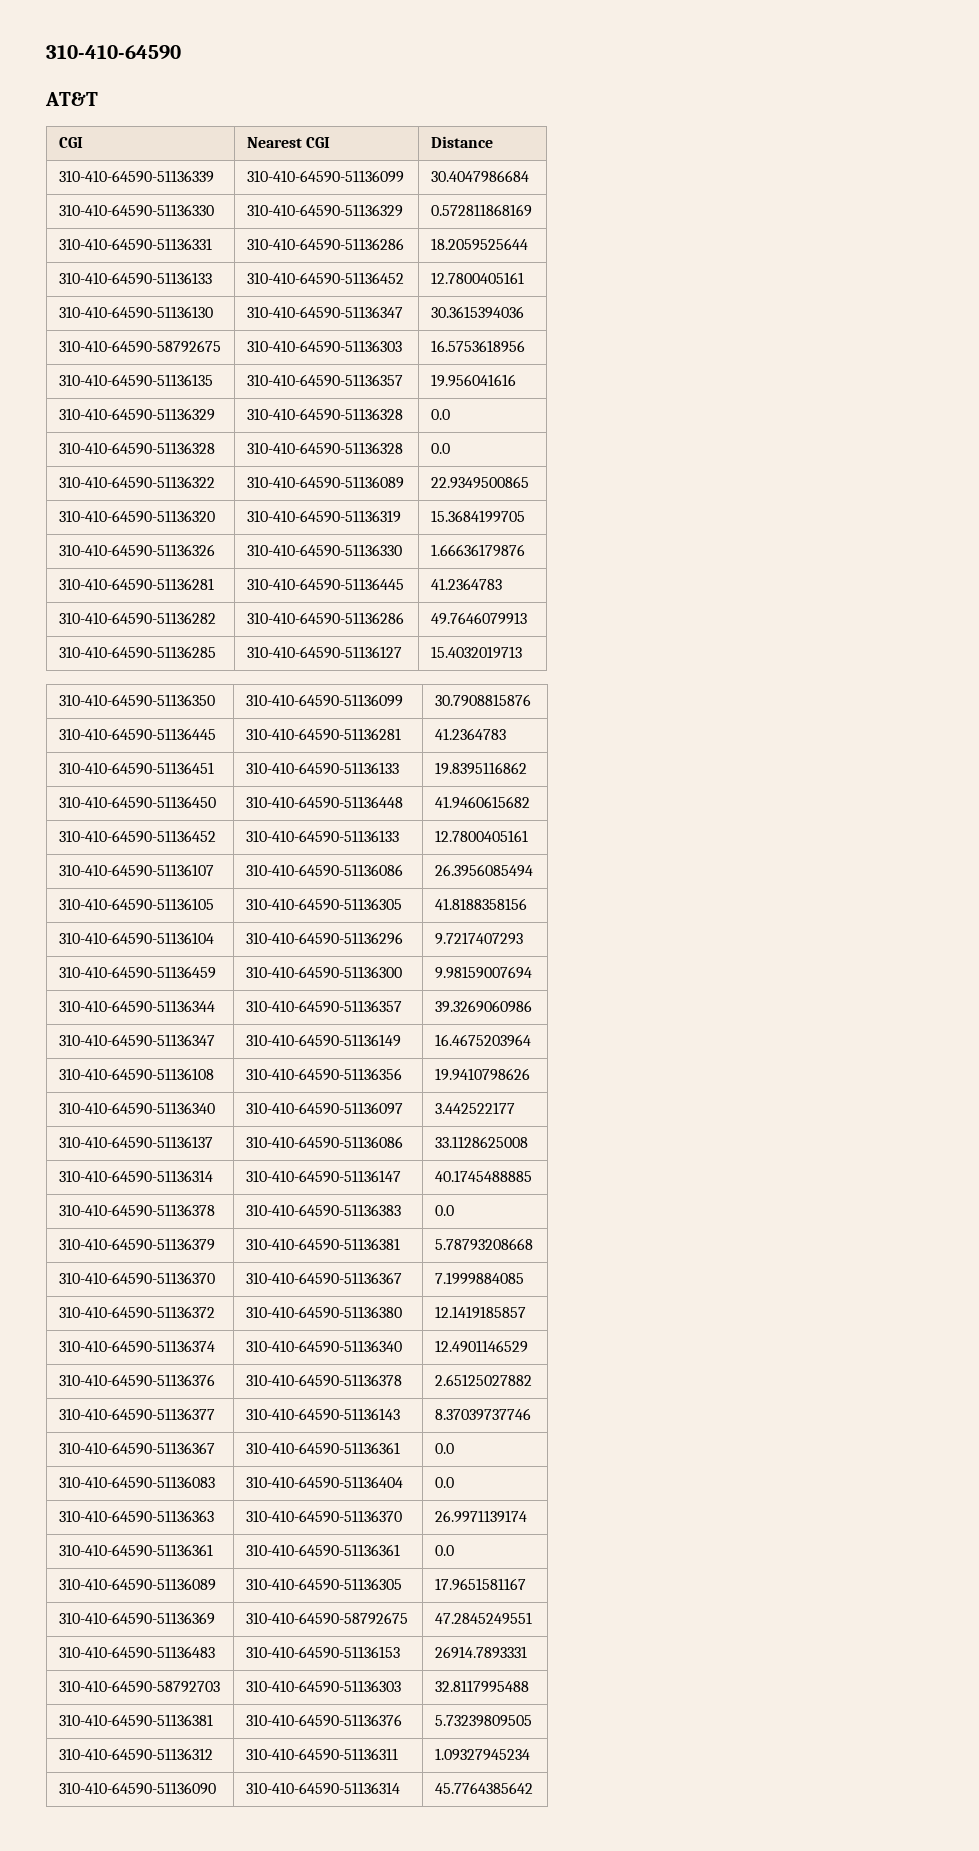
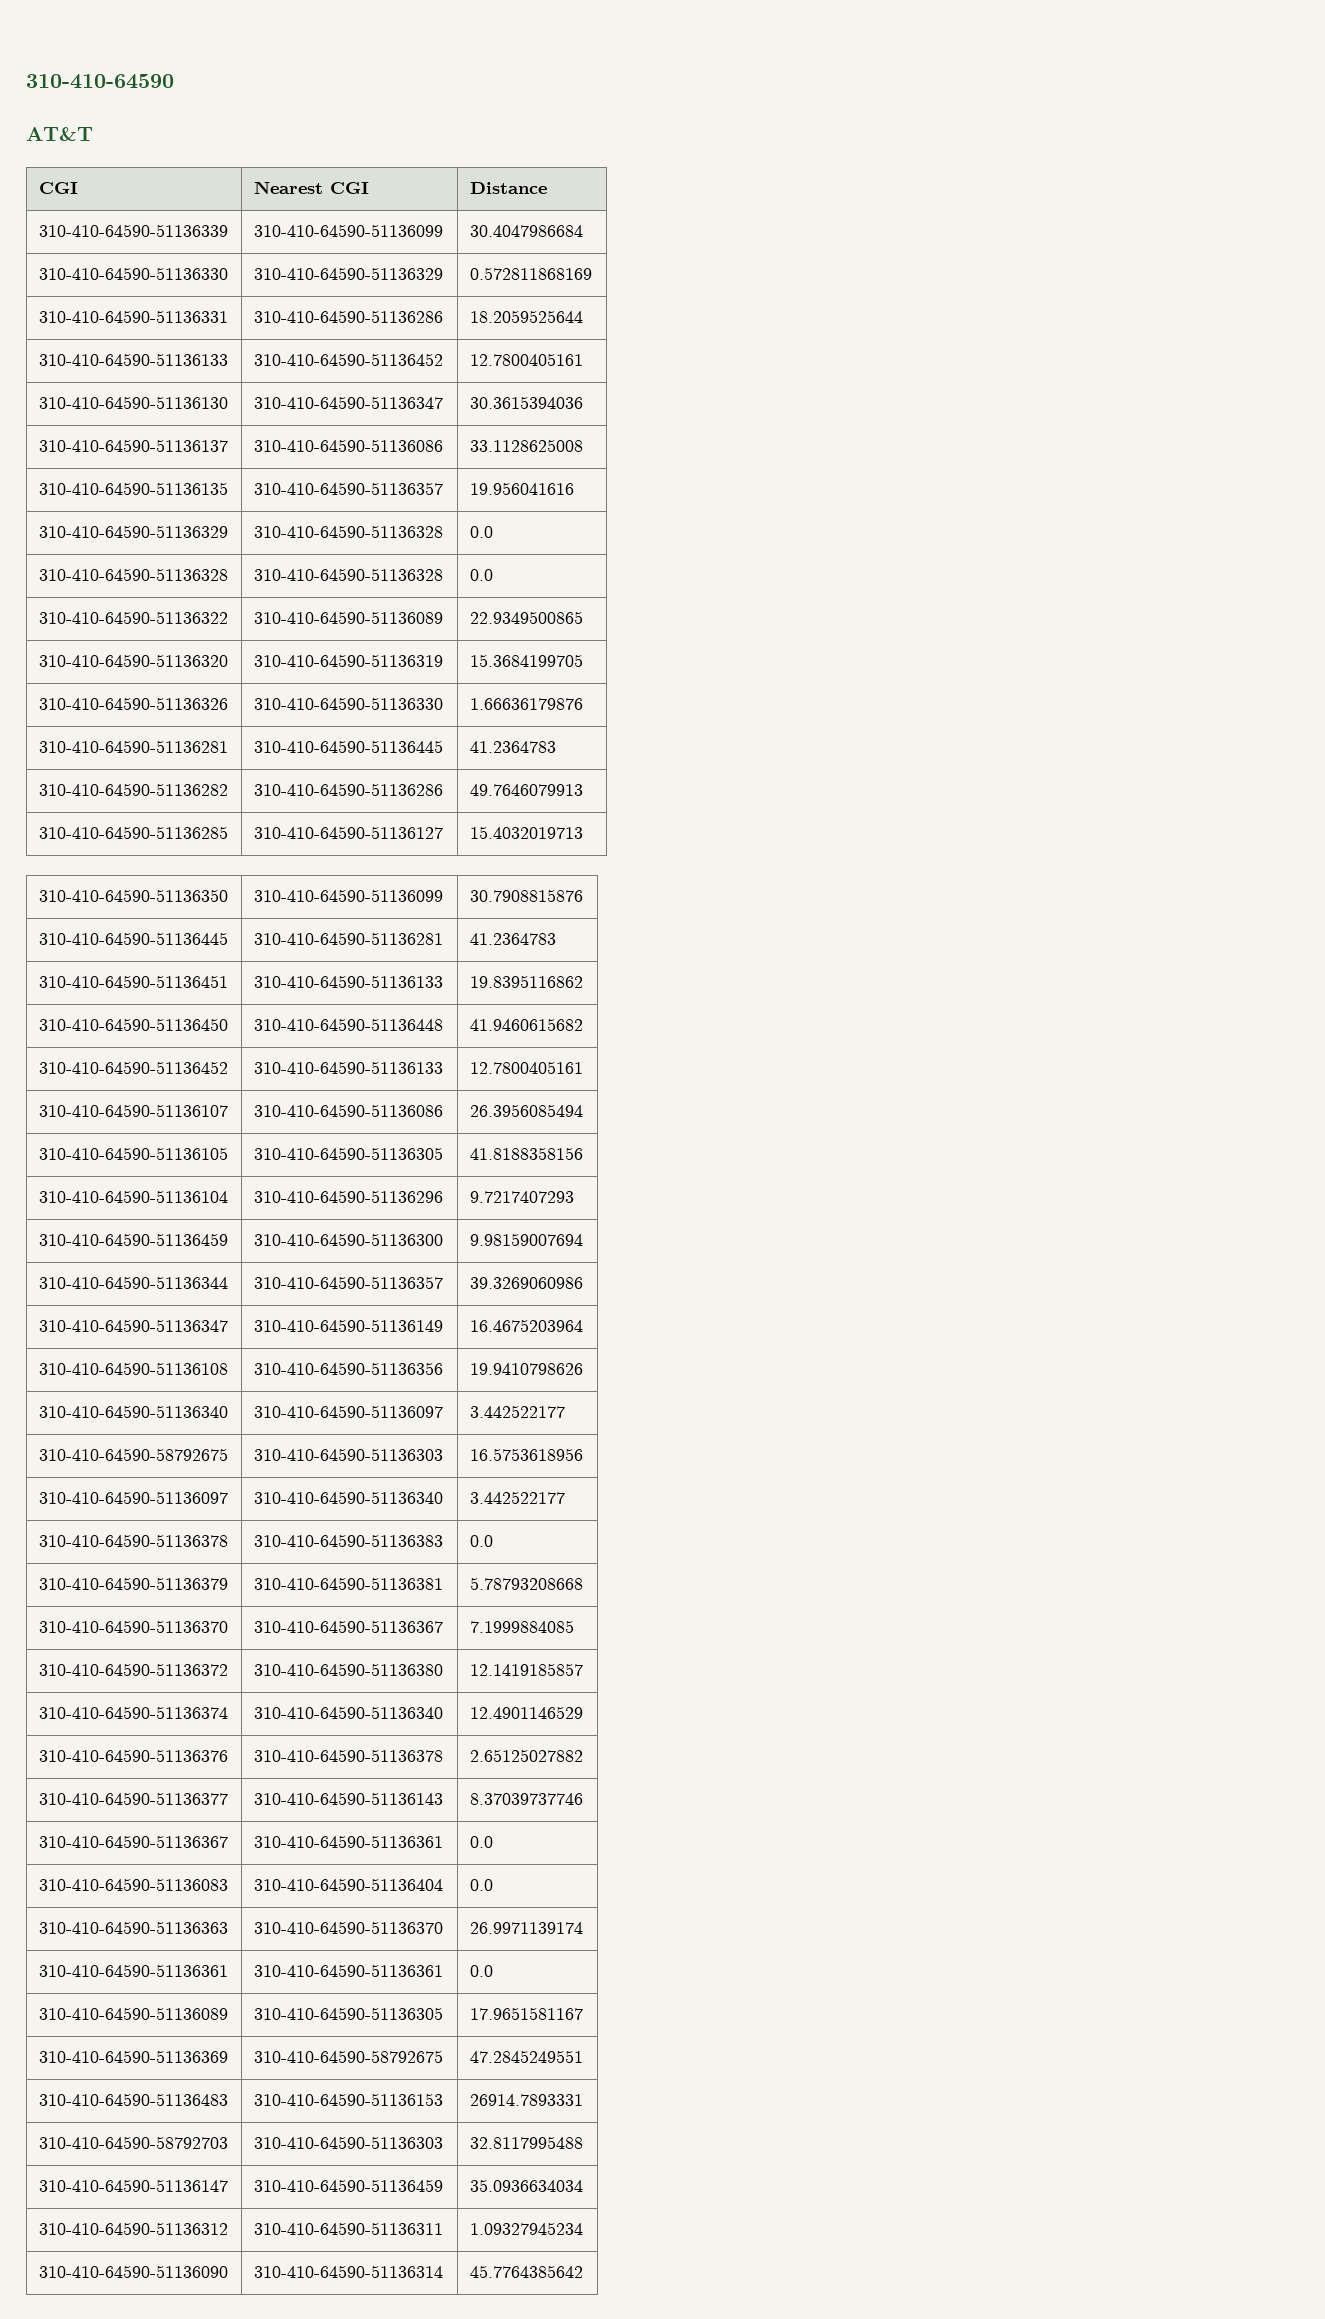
- 310-410-64590-58792675 | 310-410-64590-51136303 | 16.5753618956
+ 310-410-64590-51136137 | 310-410-64590-51136086 | 33.1128625008
- 310-410-64590-51136137 | 310-410-64590-51136086 | 33.1128625008
- 310-410-64590-51136314 | 310-410-64590-51136147 | 40.1745488885
+ 310-410-64590-58792675 | 310-410-64590-51136303 | 16.5753618956
+ 310-410-64590-51136097 | 310-410-64590-51136340 | 3.442522177
- 310-410-64590-51136381 | 310-410-64590-51136376 | 5.73239809505
+ 310-410-64590-51136147 | 310-410-64590-51136459 | 35.0936634034

